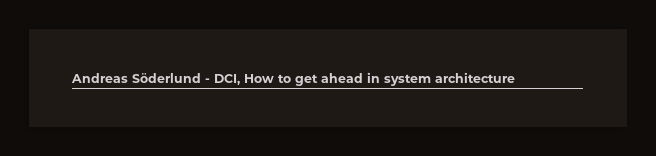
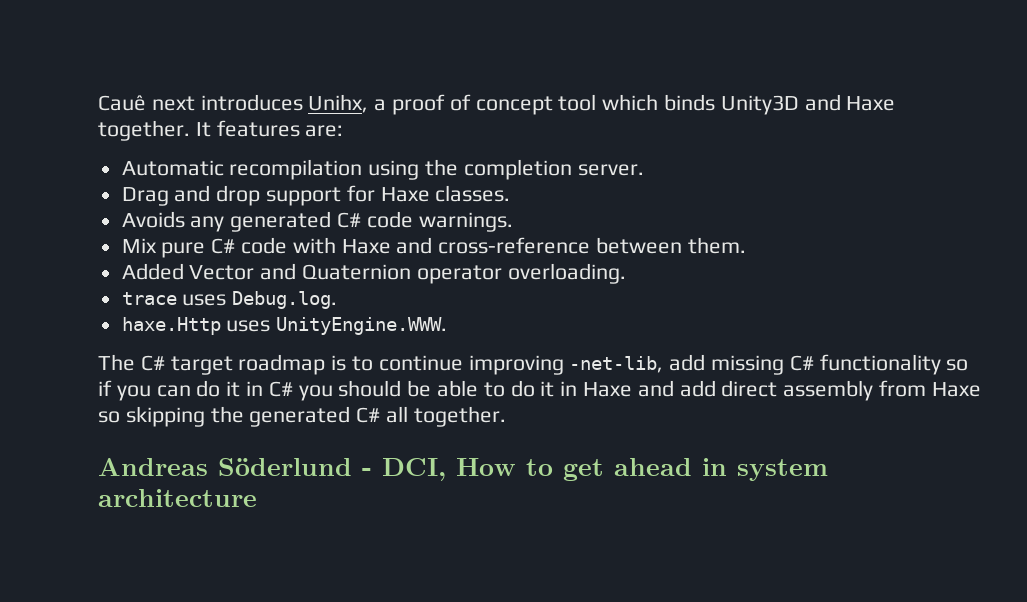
+ Cauê next introduces Unihx, a proof of concept tool which binds Unity3D and Haxe together. It features are:
+ Automatic recompilation using the completion server.
+ Drag and drop support for Haxe classes.
+ Avoids any generated C# code warnings.
+ Mix pure C# code with Haxe and cross-reference between them.
+ Added Vector and Quaternion operator overloading.
+ trace uses Debug.log.
+ haxe.Http uses UnityEngine.WWW.
+ The C# target roadmap is to continue improving -net-lib, add missing C# functionality so if you can do it in C# you should be able to do it in Haxe and add direct assembly from Haxe so skipping the generated C# all together.

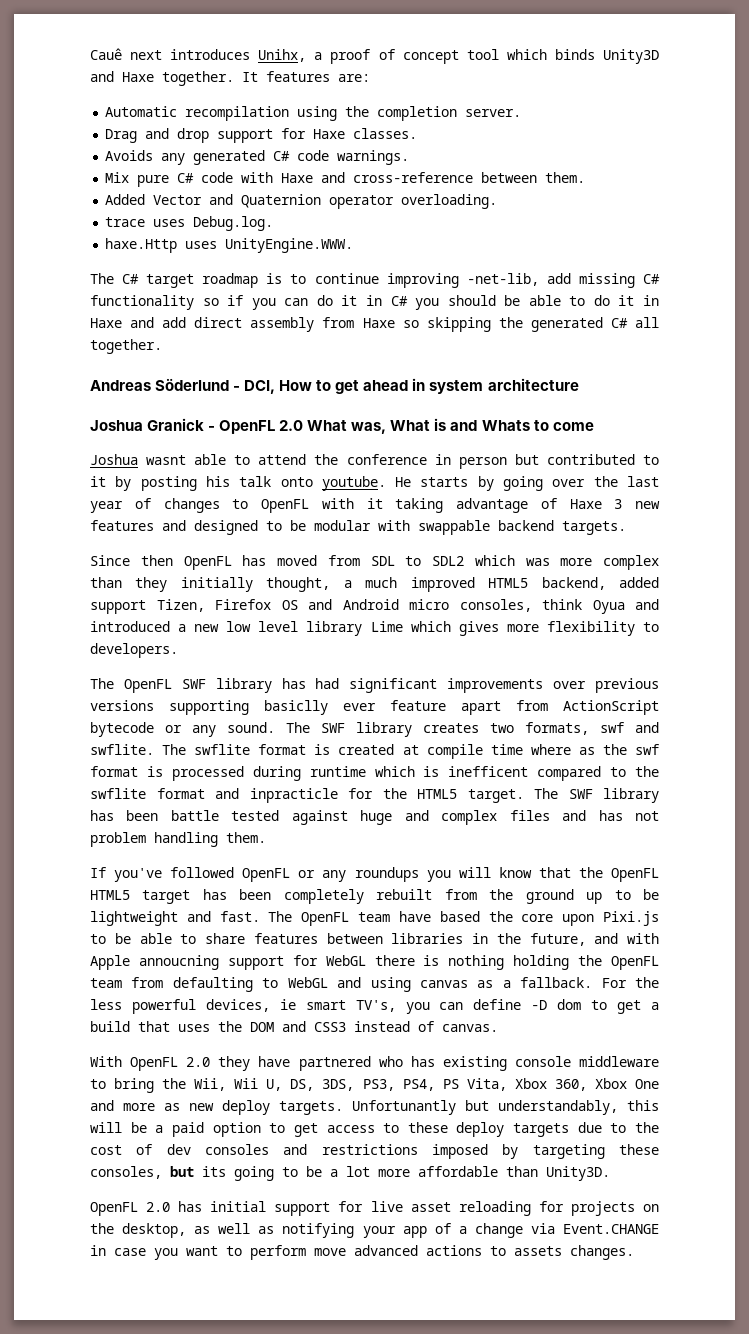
+ Joshua Granick - OpenFL 2.0 What was, What is and Whats to come
+ Joshua wasnt able to attend the conference in person but contributed to it by posting his talk onto youtube. He starts by going over the last year of changes to OpenFL with it taking advantage of Haxe 3 new features and designed to be modular with swappable backend targets.
+ Since then OpenFL has moved from SDL to SDL2 which was more complex than they initially thought, a much improved HTML5 backend, added support Tizen, Firefox OS and Android micro consoles, think Oyua and introduced a new low level library Lime which gives more flexibility to developers.
+ The OpenFL SWF library has had significant improvements over previous versions supporting basiclly ever feature apart from ActionScript bytecode or any sound. The SWF library creates two formats, swf and swflite. The swflite format is created at compile time where as the swf format is processed during runtime which is inefficent compared to the swflite format and inpracticle for the HTML5 target. The SWF library has been battle tested against huge and complex files and has not problem handling them.
+ If you've followed OpenFL or any roundups you will know that the OpenFL HTML5 target has been completely rebuilt from the ground up to be lightweight and fast. The OpenFL team have based the core upon Pixi.js to be able to share features between libraries in the future, and with Apple annoucning support for WebGL there is nothing holding the OpenFL team from defaulting to WebGL and using canvas as a fallback. For the less powerful devices, ie smart TV's, you can define -D dom to get a build that uses the DOM and CSS3 instead of canvas.
+ With OpenFL 2.0 they have partnered who has existing console middleware to bring the Wii, Wii U, DS, 3DS, PS3, PS4, PS Vita, Xbox 360, Xbox One and more as new deploy targets. Unfortunantly but understandably, this will be a paid option to get access to these deploy targets due to the cost of dev consoles and restrictions imposed by targeting these consoles, but its going to be a lot more affordable than Unity3D.
+ OpenFL 2.0 has initial support for live asset reloading for projects on the desktop, as well as notifying your app of a change via Event.CHANGE in case you want to perform move advanced actions to assets changes.

